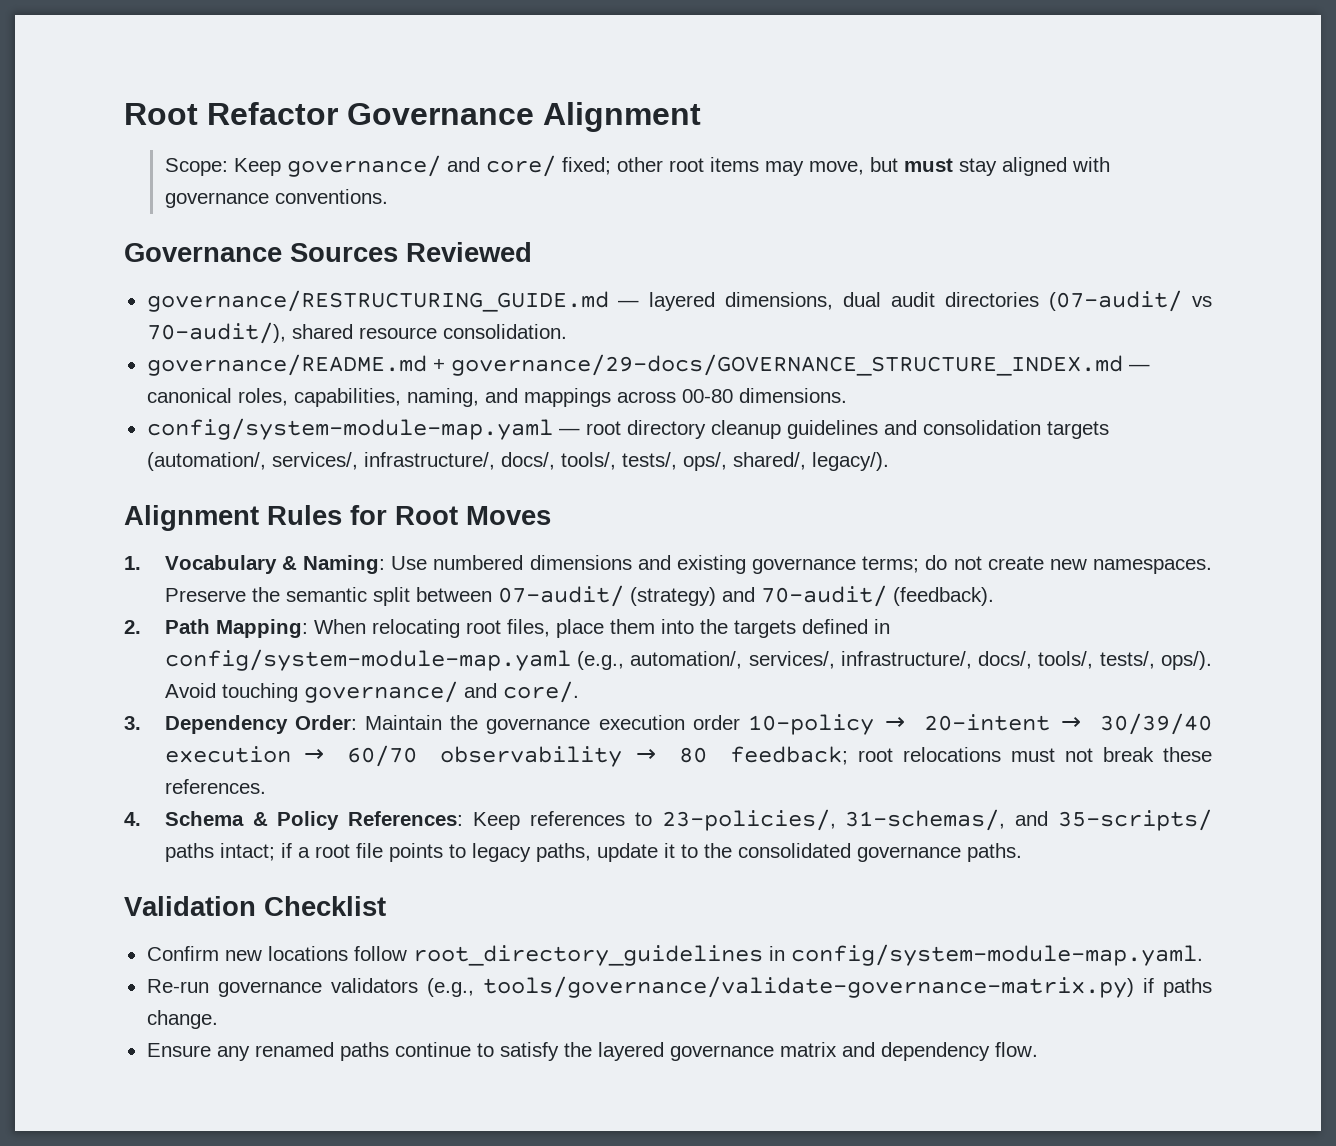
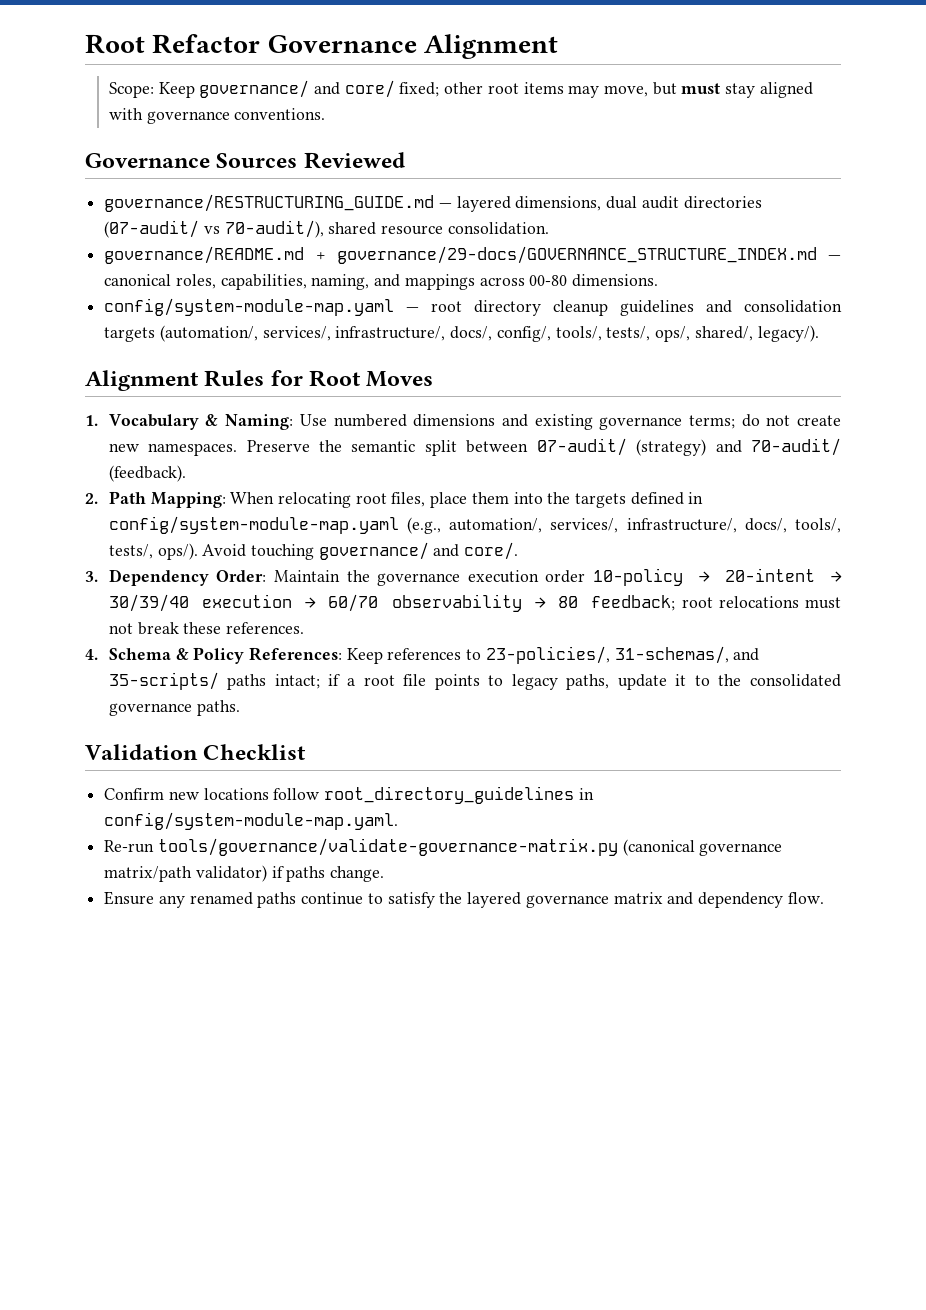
- config/system-module-map.yaml — root directory cleanup guidelines and consolidation targets (automation/, services/, infrastructure/, docs/, tools/, tests/, ops/, shared/, legacy/).
+ config/system-module-map.yaml — root directory cleanup guidelines and consolidation targets (automation/, services/, infrastructure/, docs/, config/, tools/, tests/, ops/, shared/, legacy/).
- Re-run governance validators (e.g., tools/governance/validate-governance-matrix.py) if paths change.
+ Re-run tools/governance/validate-governance-matrix.py (canonical governance matrix/path validator) if paths change.

